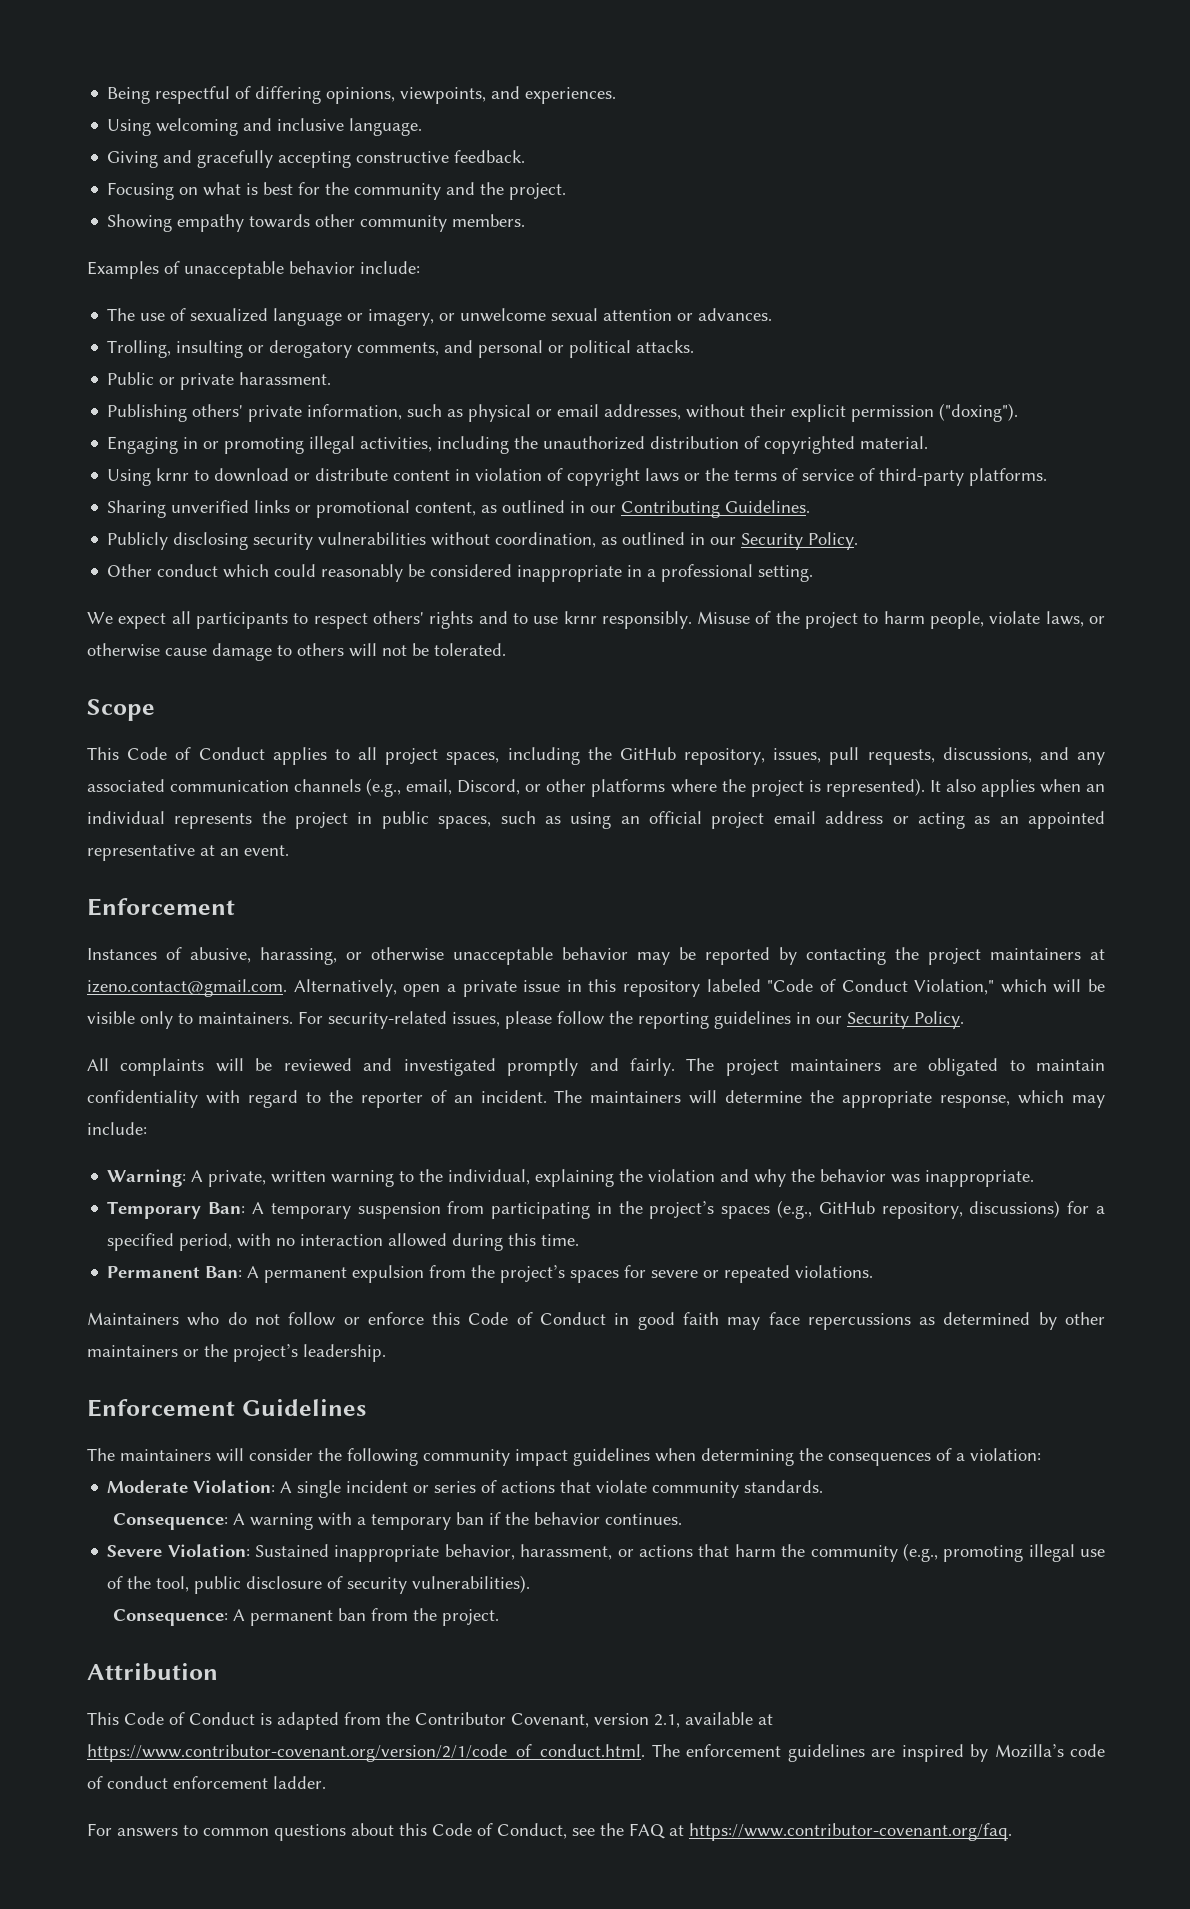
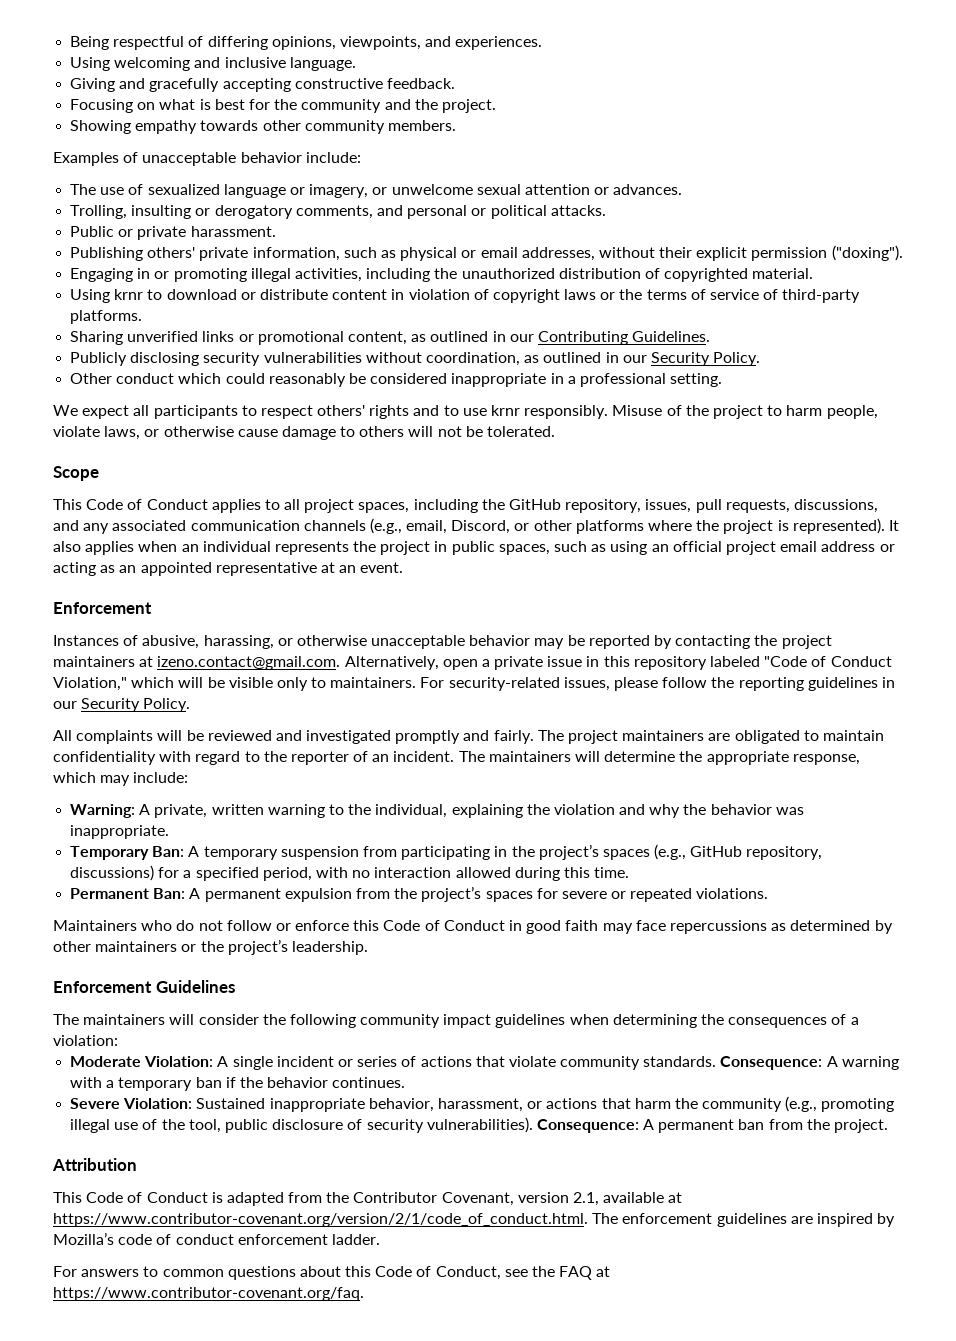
- Moderate Violation: A single incident or series of actions that violate community standards.
- Consequence: A warning with a temporary ban if the behavior continues.
+ Moderate Violation: A single incident or series of actions that violate community standards. Consequence: A warning with a temporary ban if the behavior continues.
- Severe Violation: Sustained inappropriate behavior, harassment, or actions that harm the community (e.g., promoting illegal use of the tool, public disclosure of security vulnerabilities).
- Consequence: A permanent ban from the project.
+ Severe Violation: Sustained inappropriate behavior, harassment, or actions that harm the community (e.g., promoting illegal use of the tool, public disclosure of security vulnerabilities). Consequence: A permanent ban from the project.

